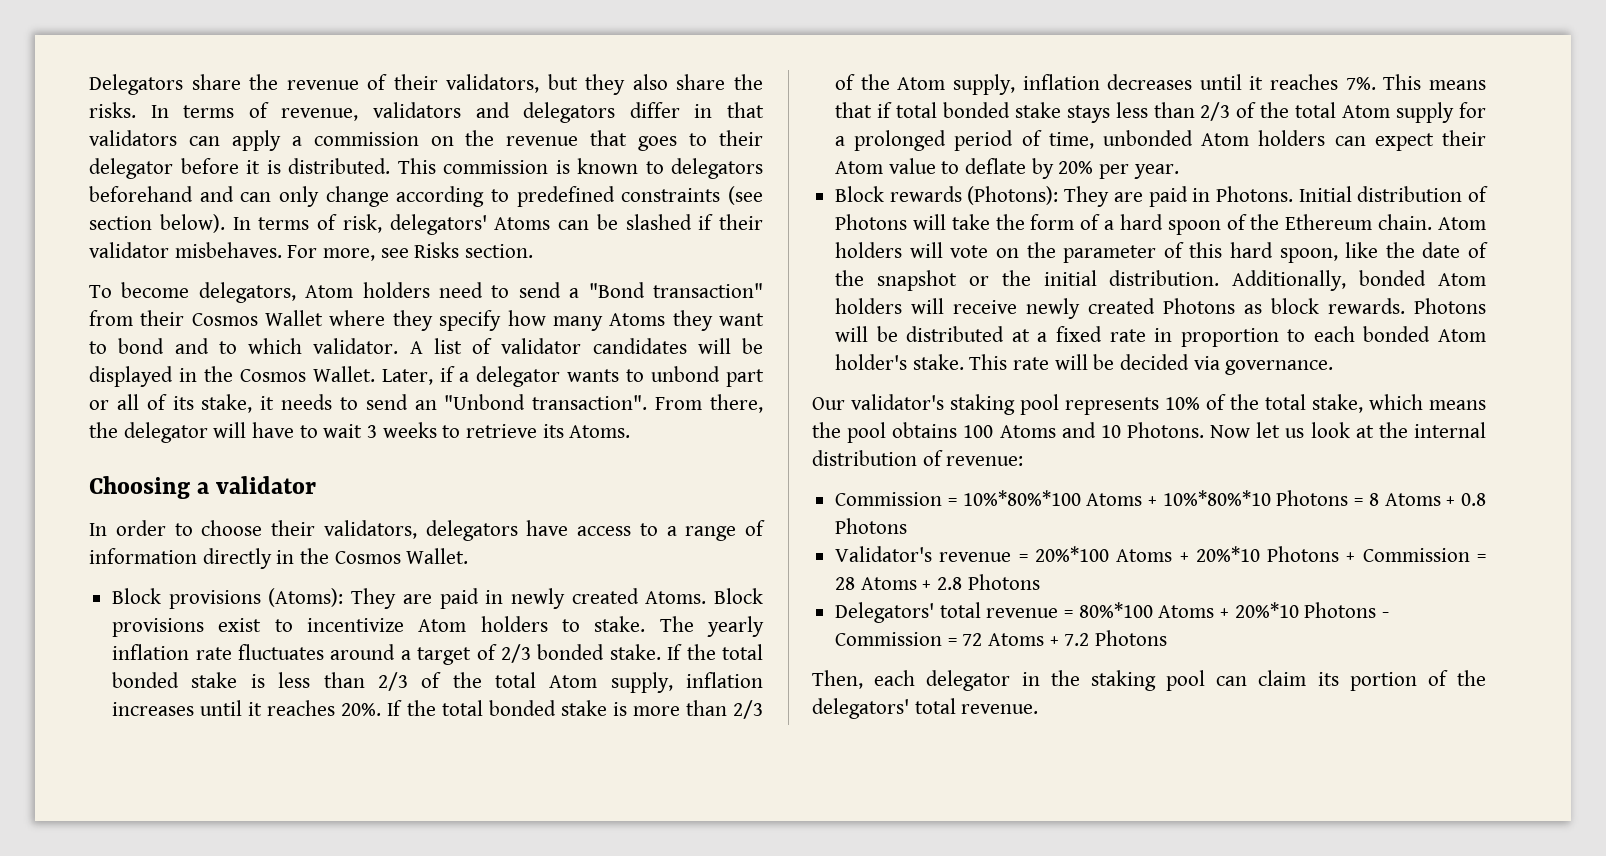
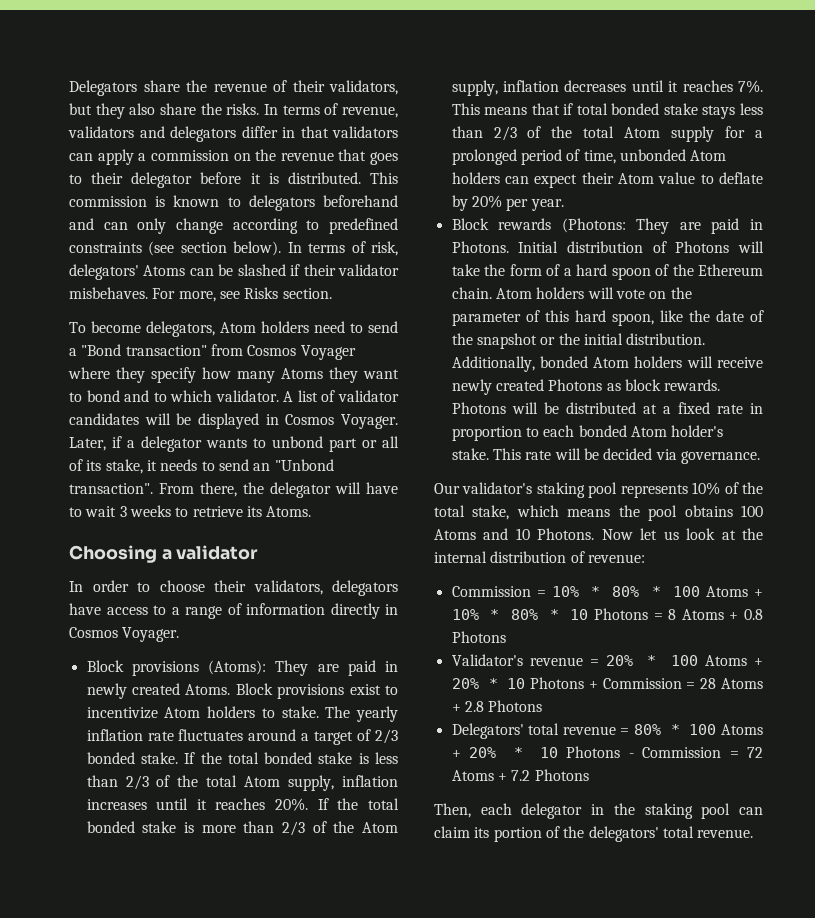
- To become delegators, Atom holders need to send a "Bond transaction" from their Cosmos Wallet where they specify how many Atoms they want to bond and to which validator.
+ To become delegators, Atom holders need to send a "Bond transaction" from Cosmos Voyager where they specify how many Atoms they want to bond and to which validator.
- A list of validator candidates will be displayed in the Cosmos Wallet.
+ A list of validator candidates will be displayed in Cosmos Voyager.
- In order to choose their validators, delegators have access to a range of information directly in the Cosmos Wallet.
+ In order to choose their validators, delegators have access to a range of information directly in Cosmos Voyager.
- Block rewards (Photons): They are paid in Photons.
+ Block rewards (Photons: They are paid in Photons.
- Commission = 10%*80%*100 Atoms + 10%*80%*10 Photons = 8 Atoms + 0.8 Photons
+ Commission = 10% * 80% * 100 Atoms + 10% * 80% * 10 Photons = 8 Atoms + 0.8 Photons
- Validator's revenue = 20%*100 Atoms + 20%*10 Photons + Commission = 28 Atoms + 2.8 Photons
+ Validator's revenue = 20% * 100 Atoms + 20% * 10 Photons + Commission = 28 Atoms + 2.8 Photons
- Delegators' total revenue = 80%*100 Atoms + 20%*10 Photons - Commission = 72 Atoms + 7.2 Photons
+ Delegators' total revenue = 80% * 100 Atoms + 20% * 10 Photons - Commission = 72 Atoms + 7.2 Photons

